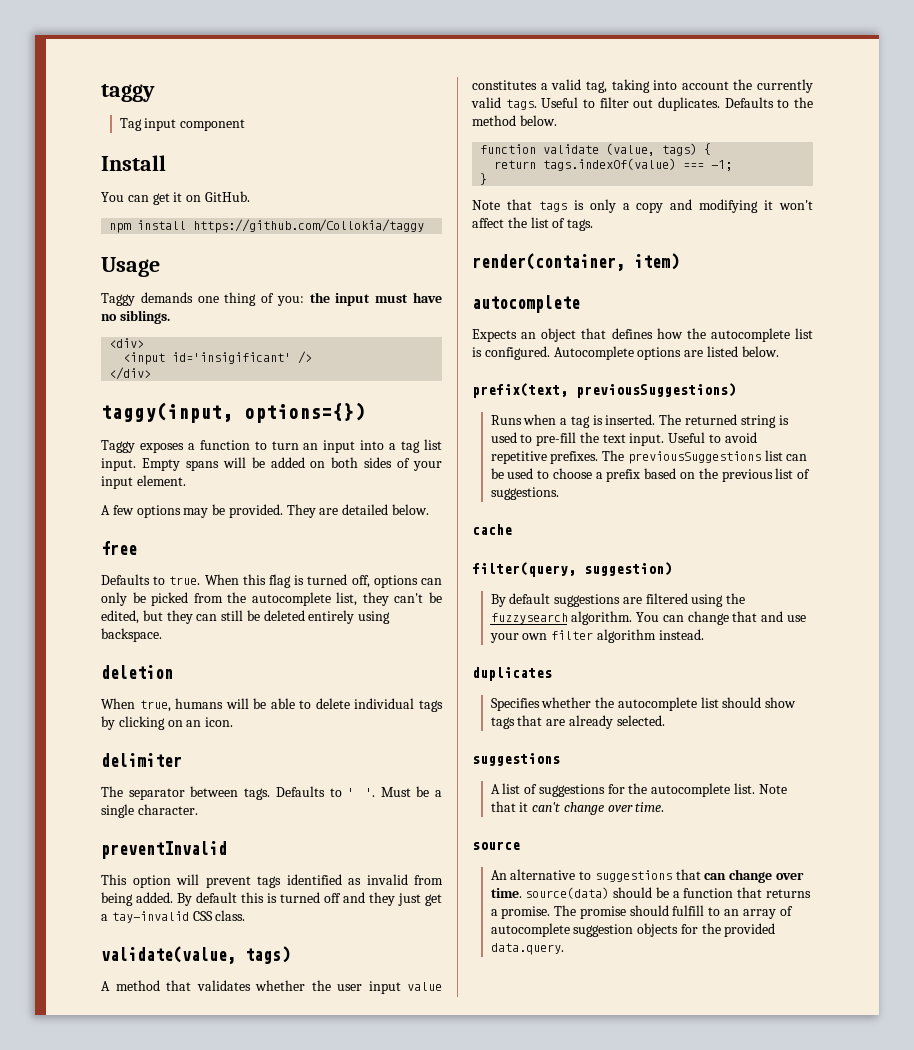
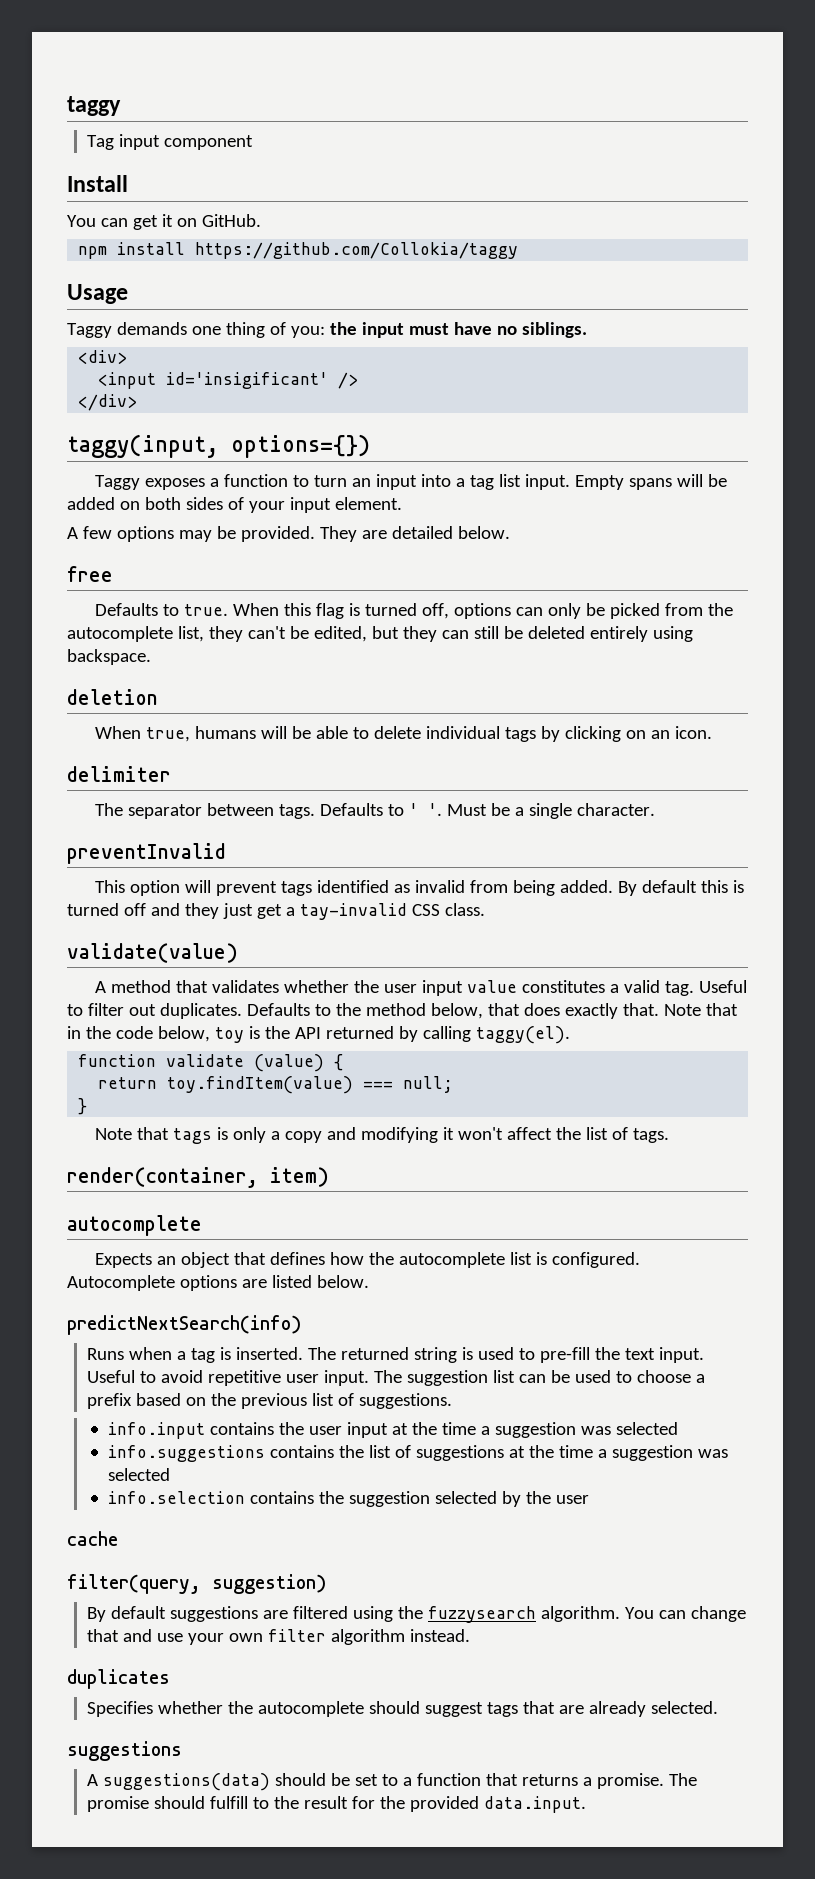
- validate(value, tags)
+ validate(value)
- A method that validates whether the user input value constitutes a valid tag, taking into account the currently valid tags.
+ A method that validates whether the user input value constitutes a valid tag.
- Defaults to the method below.
+ Defaults to the method below, that does exactly that. Note that in the code below, toy is the API returned by calling taggy(el).
- function validate (value, tags) {
+ function validate (value) {
- return tags.indexOf(value) === -1;
+ return toy.findItem(value) === null;
- prefix(text, previousSuggestions)
+ predictNextSearch(info)
- Useful to avoid repetitive prefixes. The previousSuggestions list can be used to choose a prefix based on the previous list of suggestions.
+ Useful to avoid repetitive user input. The suggestion list can be used to choose a prefix based on the previous list of suggestions.
+ info.input contains the user input at the time a suggestion was selected
+ info.suggestions contains the list of suggestions at the time a suggestion was selected
+ info.selection contains the suggestion selected by the user
- Specifies whether the autocomplete list should show tags that are already selected.
+ Specifies whether the autocomplete should suggest tags that are already selected.
- A list of suggestions for the autocomplete list. Note that it can't change over time.
- source
- An alternative to suggestions that can change over time. source(data) should be a function that returns a promise.
+ A suggestions(data) should be set to a function that returns a promise.
- The promise should fulfill to an array of autocomplete suggestion objects for the provided data.query.
+ The promise should fulfill to the result for the provided data.input.

